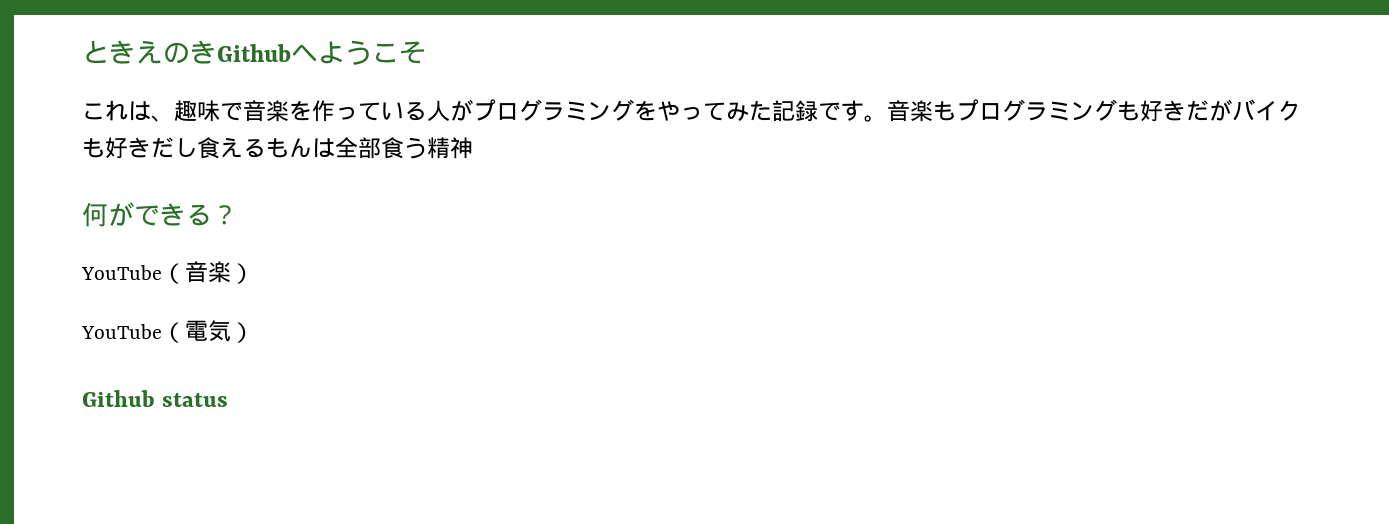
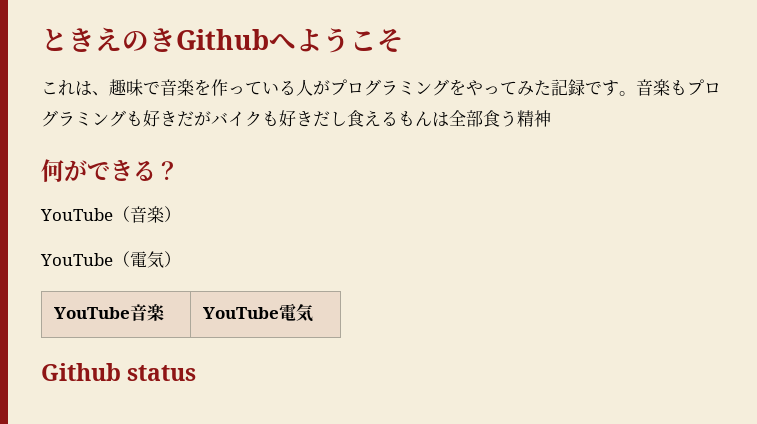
+ YouTube音楽 | YouTube電気

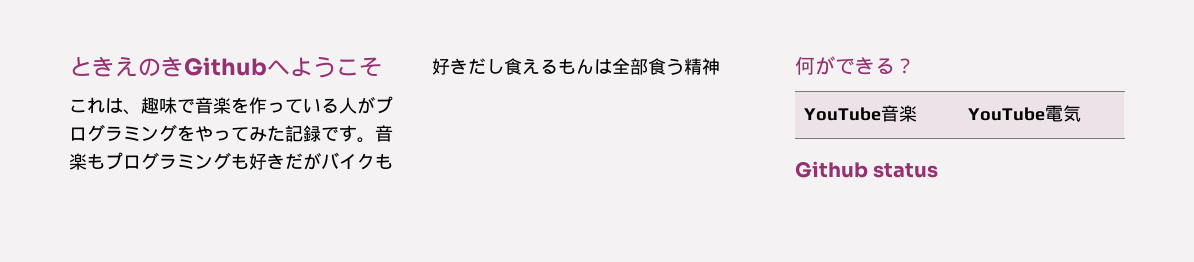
- YouTube（音楽）
- YouTube（電気）

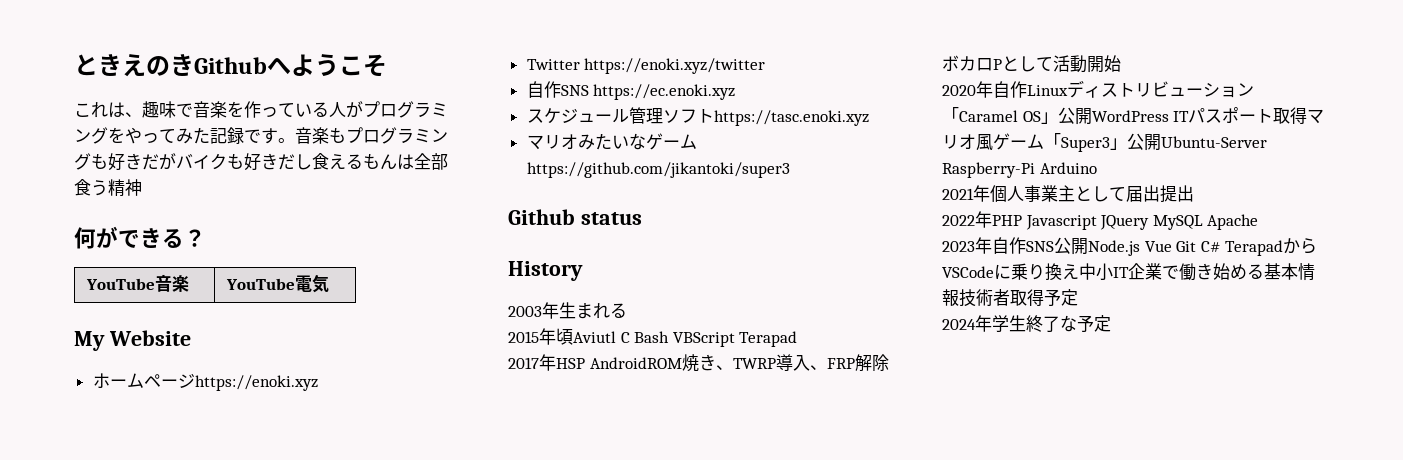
+ My Website
+ ホームページhttps://enoki.xyz
+ Twitter https://enoki.xyz/twitter
+ 自作SNS https://ec.enoki.xyz
+ スケジュール管理ソフトhttps://tasc.enoki.xyz
+ マリオみたいなゲームhttps://github.com/jikantoki/super3
  Github status
+ History
+ 2003年生まれる
+ 2015年頃Aviutl C Bash VBScript Terapad
+ 2017年HSP AndroidROM焼き、TWRP導入、FRP解除ボカロPとして活動開始
+ 2020年自作Linuxディストリビューション「Caramel OS」公開WordPress ITパスポート取得マリオ風ゲーム「Super3」公開Ubuntu-Server Raspberry-Pi Arduino
+ 2021年個人事業主として届出提出
+ 2022年PHP Javascript JQuery MySQL Apache
+ 2023年自作SNS公開Node.js Vue Git C# TerapadからVSCodeに乗り換え中小IT企業で働き始める基本情報技術者取得予定
+ 2024年学生終了な予定

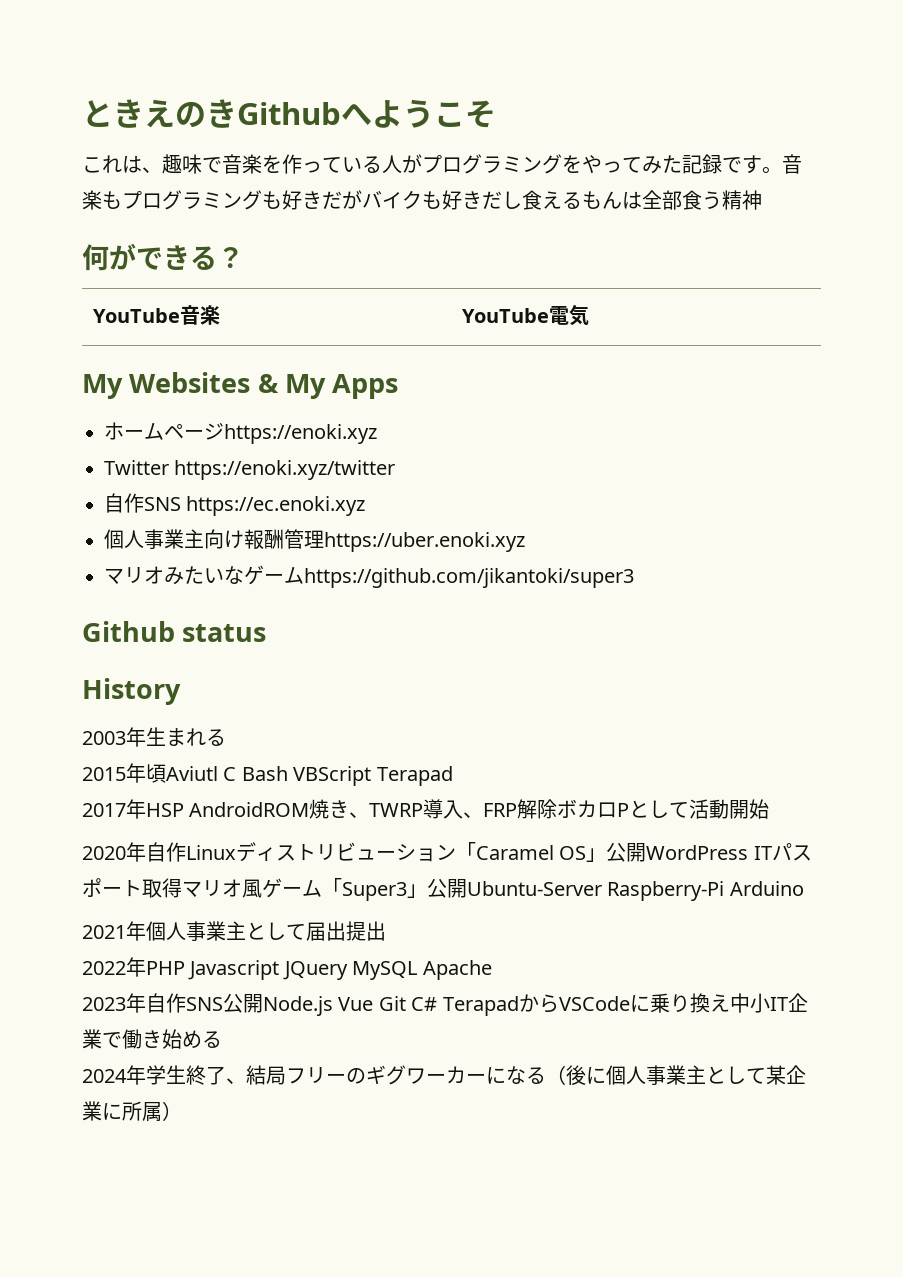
- My Website
+ My Websites & My Apps
- スケジュール管理ソフトhttps://tasc.enoki.xyz
+ 個人事業主向け報酬管理https://uber.enoki.xyz
- 2023年自作SNS公開Node.js Vue Git C# TerapadからVSCodeに乗り換え中小IT企業で働き始める基本情報技術者取得予定
- 2024年学生終了な予定
+ 2023年自作SNS公開Node.js Vue Git C# TerapadからVSCodeに乗り換え中小IT企業で働き始める
+ 2024年学生終了、結局フリーのギグワーカーになる（後に個人事業主として某企業に所属）

